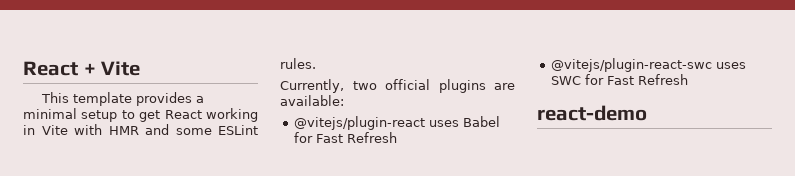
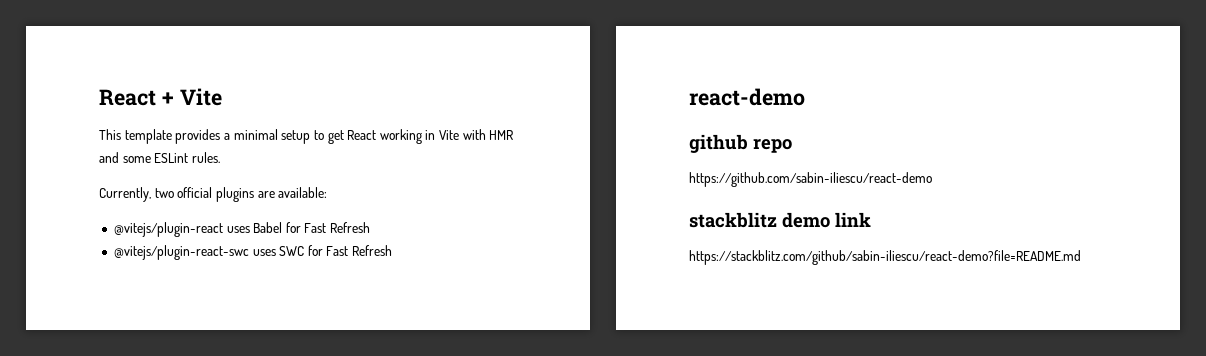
+ github repo
+ https://github.com/sabin-iliescu/react-demo
+ stackblitz demo link
+ https://stackblitz.com/github/sabin-iliescu/react-demo?file=README.md

